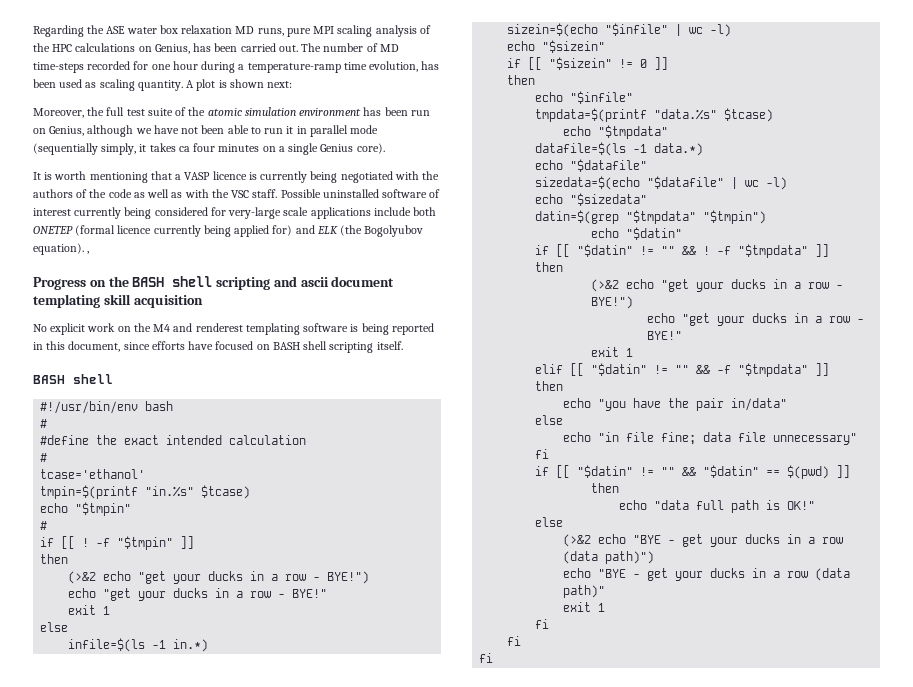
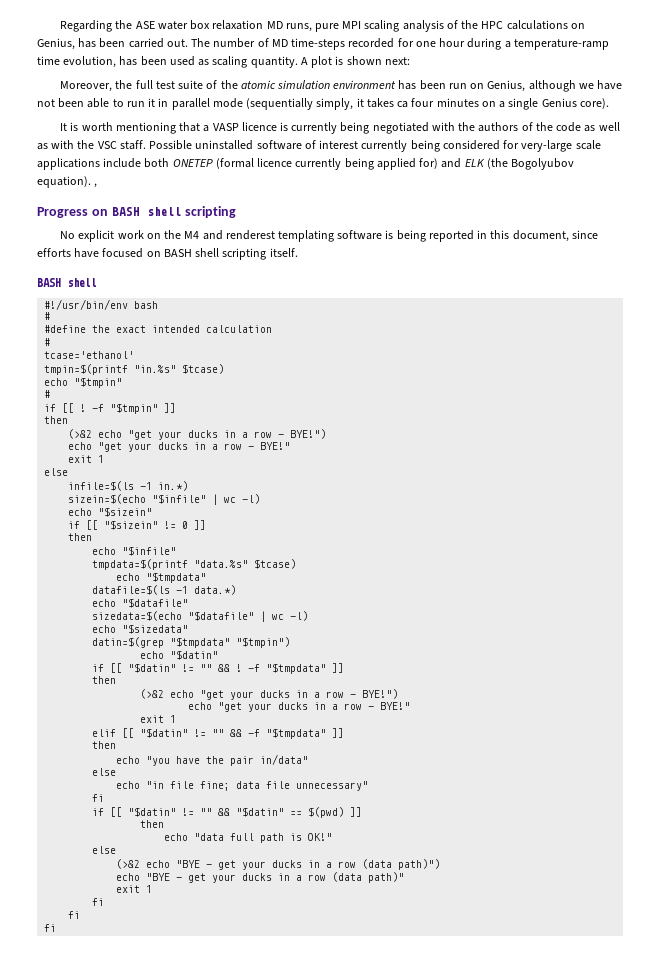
- Progress on the BASH shell scripting and ascii document templating skill acquisition
+ Progress on BASH shell scripting

